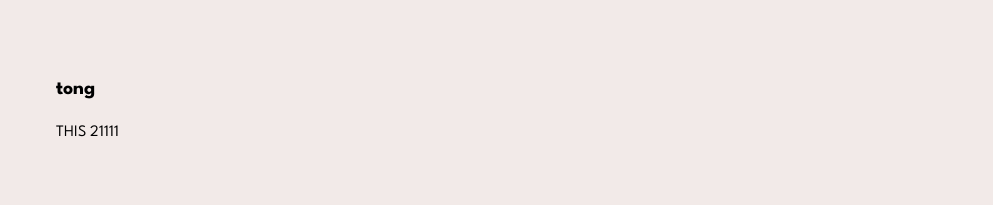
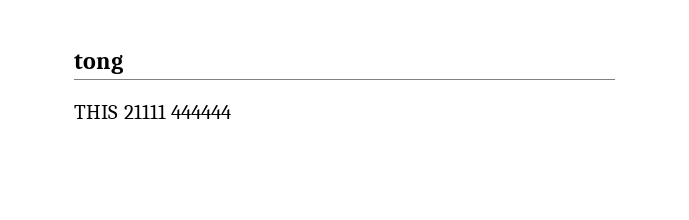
- THIS 21111
+ THIS 21111 444444

